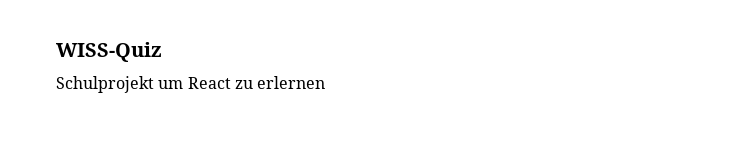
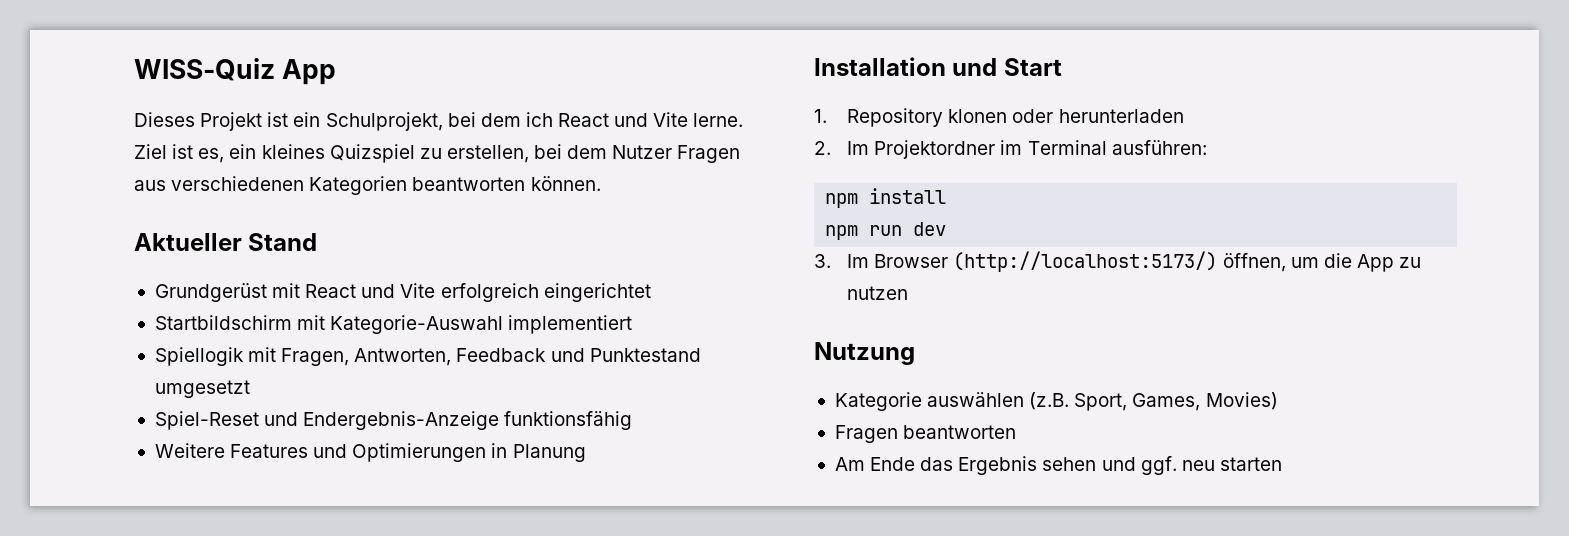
- WISS-Quiz
- Schulprojekt um React zu erlernen
+ WISS-Quiz App
+ Dieses Projekt ist ein Schulprojekt, bei dem ich React und Vite lerne. Ziel ist es, ein kleines Quizspiel zu erstellen, bei dem Nutzer Fragen aus verschiedenen Kategorien beantworten können.
+ Aktueller Stand
+ Grundgerüst mit React und Vite erfolgreich eingerichtet
+ Startbildschirm mit Kategorie-Auswahl implementiert
+ Spiellogik mit Fragen, Antworten, Feedback und Punktestand umgesetzt
+ Spiel-Reset und Endergebnis-Anzeige funktionsfähig
+ Weitere Features und Optimierungen in Planung
+ Installation und Start
+ 1. Repository klonen oder herunterladen
+ 2. Im Projektordner im Terminal ausführen:
+ npm install
+ npm run dev
+ 3. Im Browser (http://localhost:5173/) öffnen, um die App zu nutzen
+ Nutzung
+ Kategorie auswählen (z.B. Sport, Games, Movies)
+ Fragen beantworten
+ Am Ende das Ergebnis sehen und ggf. neu starten

